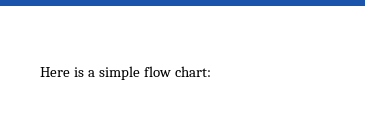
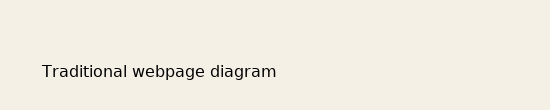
- Here is a simple flow chart:
+ Traditional webpage diagram

